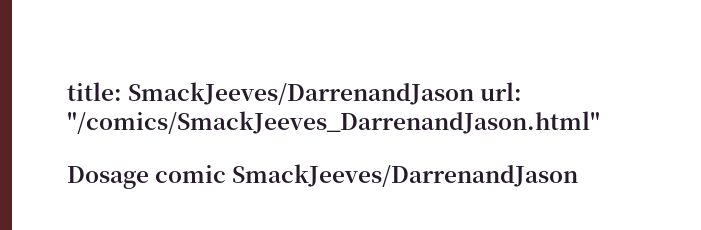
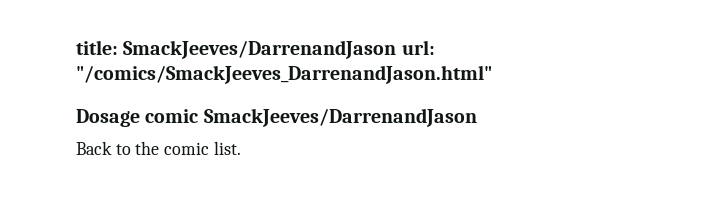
+ Back to the comic list.

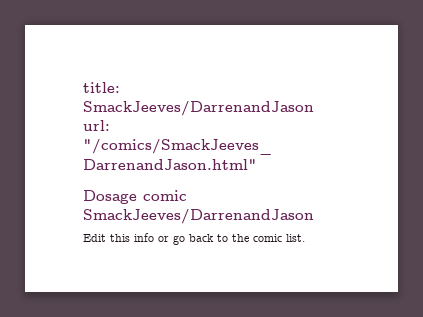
- Back to the comic list.
+ Edit this info or go back to the comic list.

